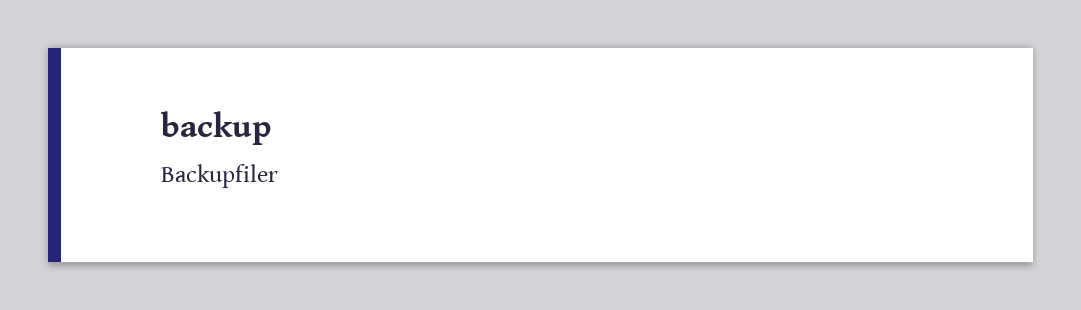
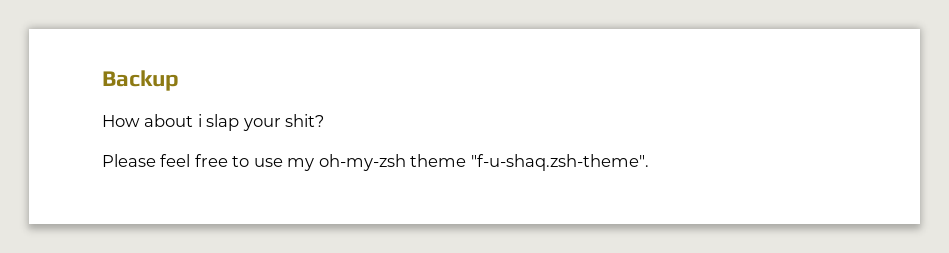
- backup
- Backupfiler
+ Backup
+ How about i slap your shit?
+ Please feel free to use my oh-my-zsh theme "f-u-shaq.zsh-theme".

